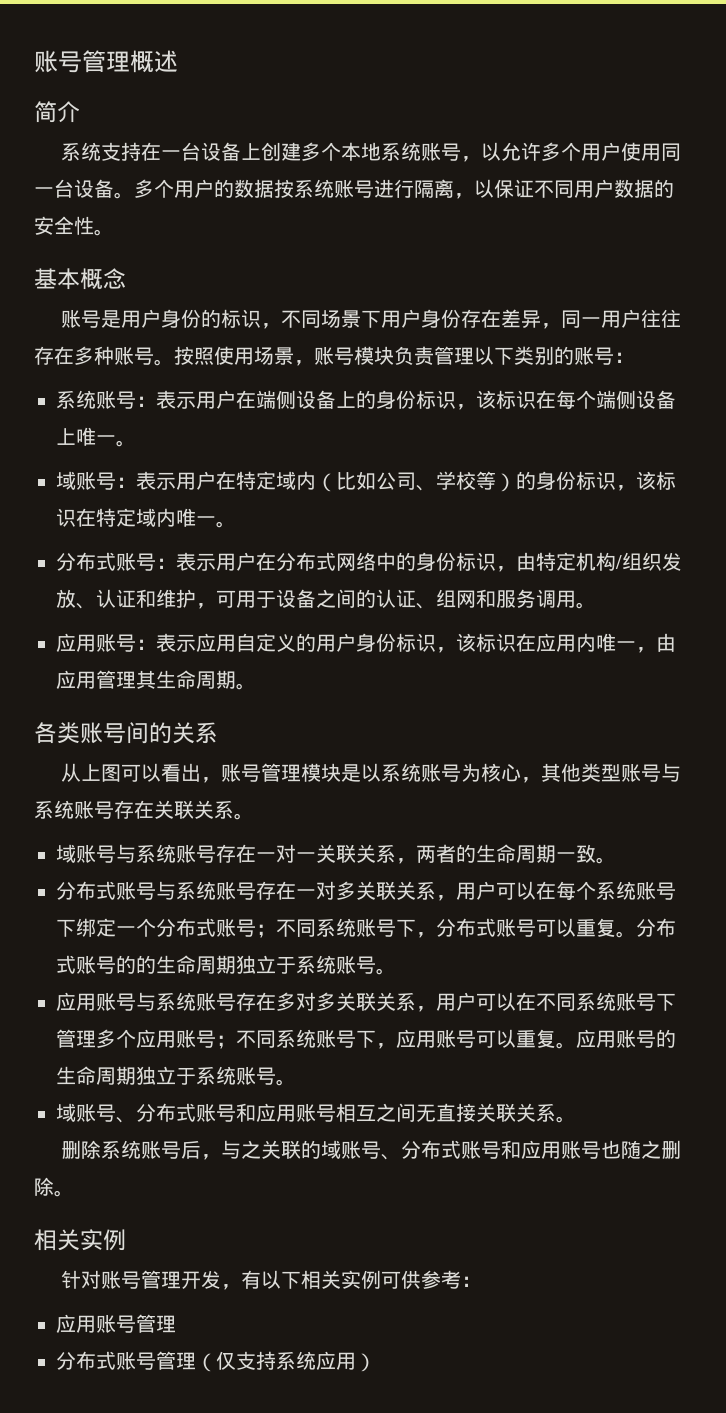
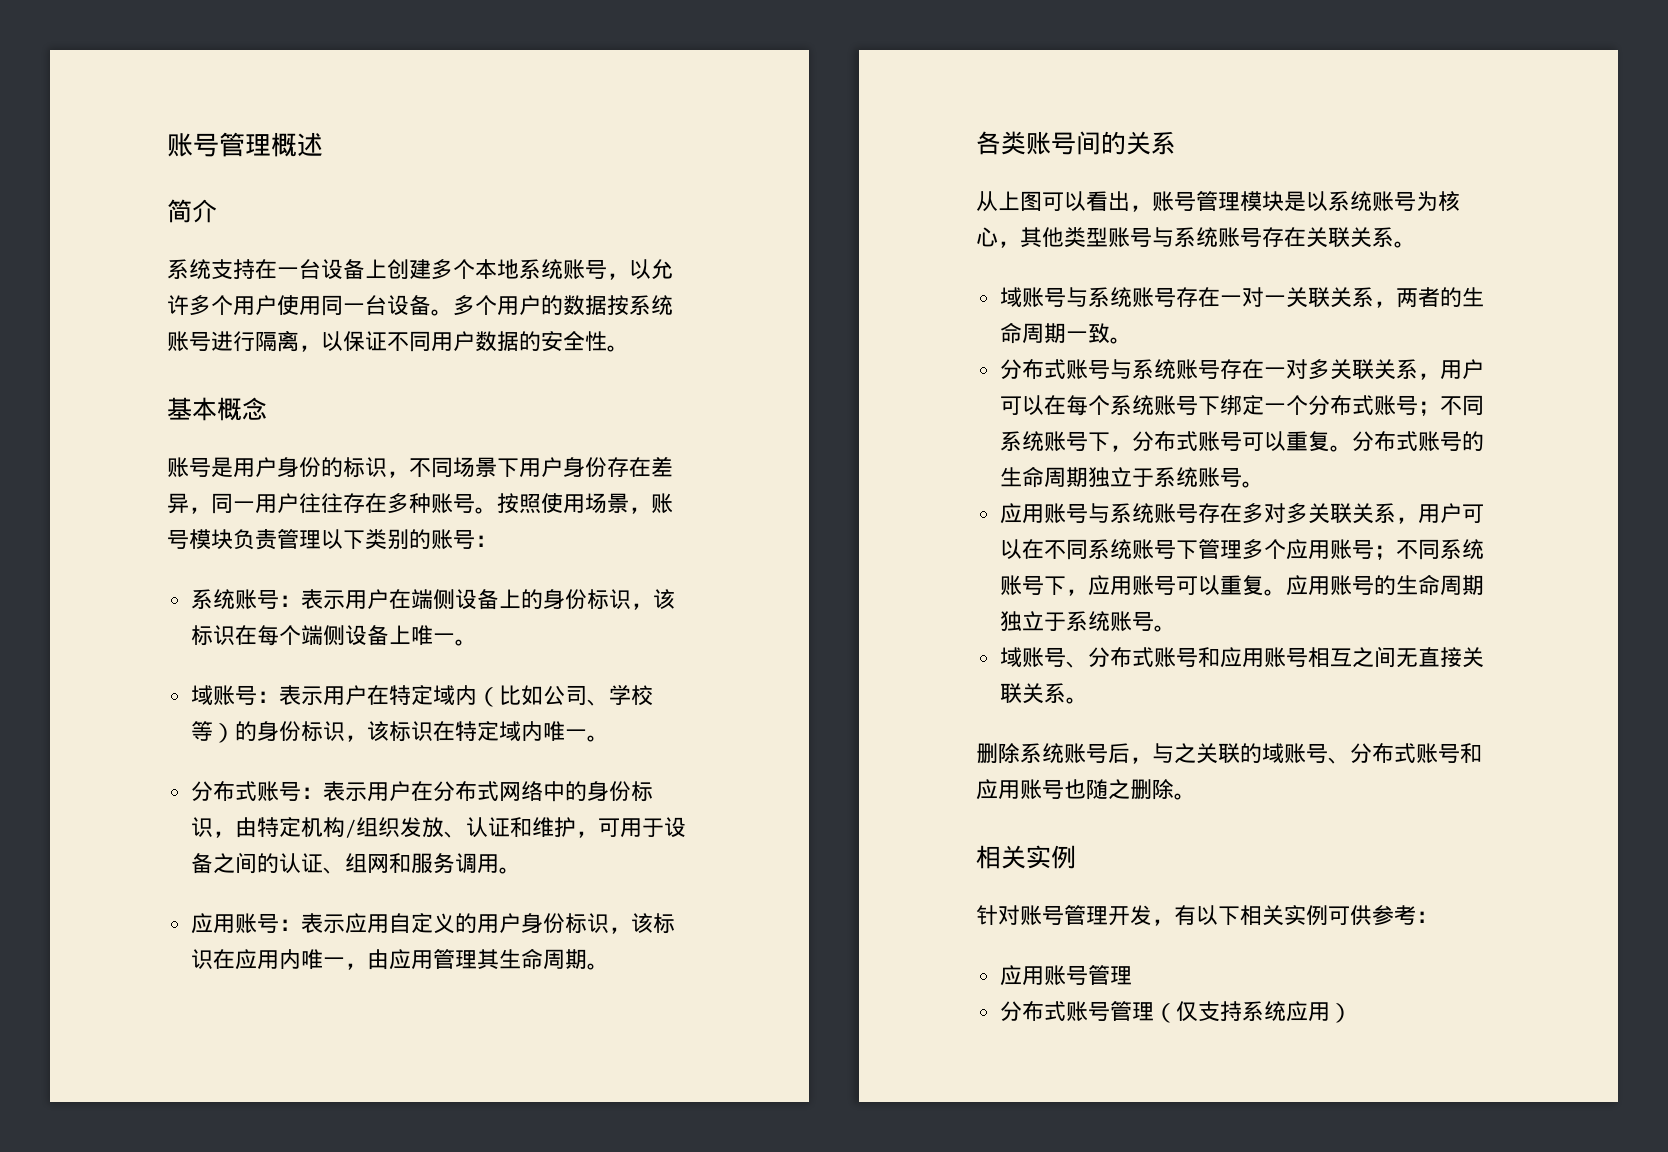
- 分布式账号的的生命周期独立于系统账号。
+ 分布式账号的生命周期独立于系统账号。

